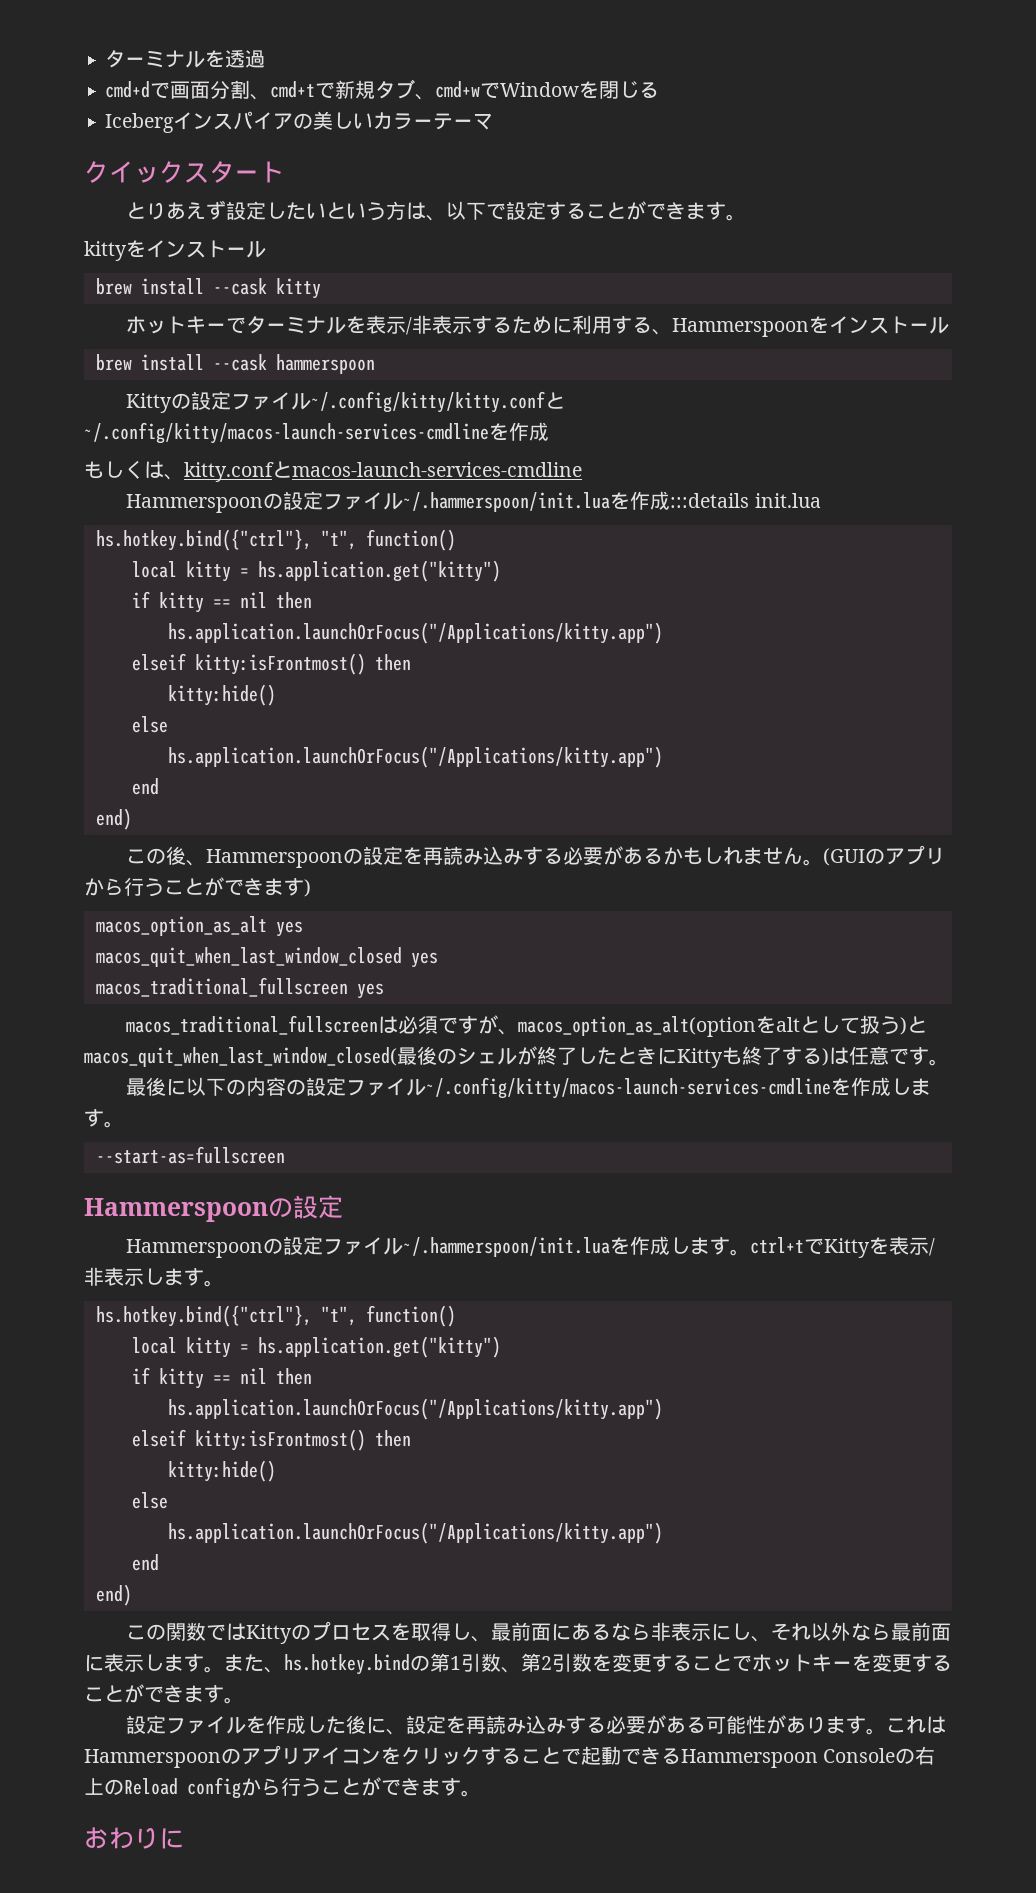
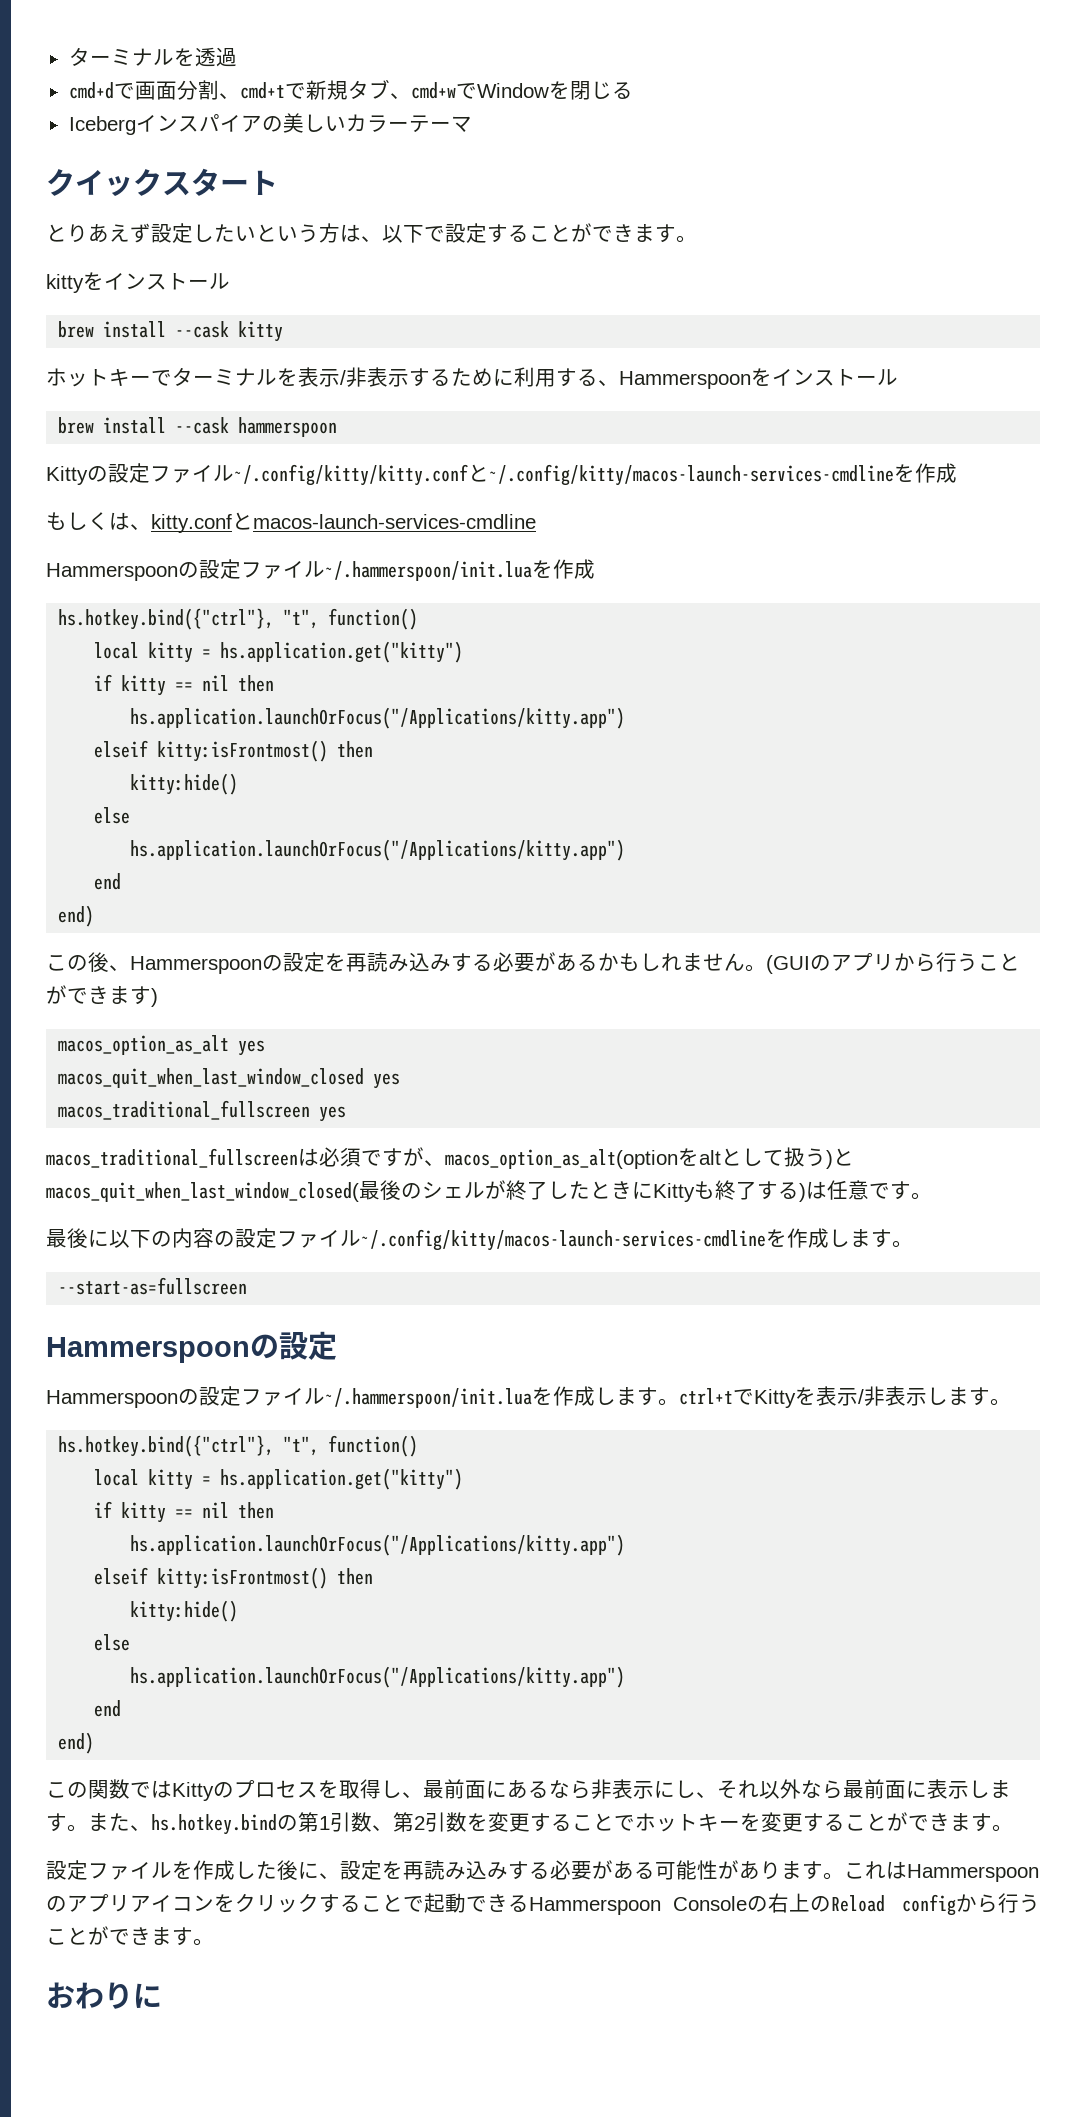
  もしくは、kitty.confとmacos-launch-services-cmdline
- Hammerspoonの設定ファイル~/.hammerspoon/init.luaを作成:::details init.lua
+ Hammerspoonの設定ファイル~/.hammerspoon/init.luaを作成

